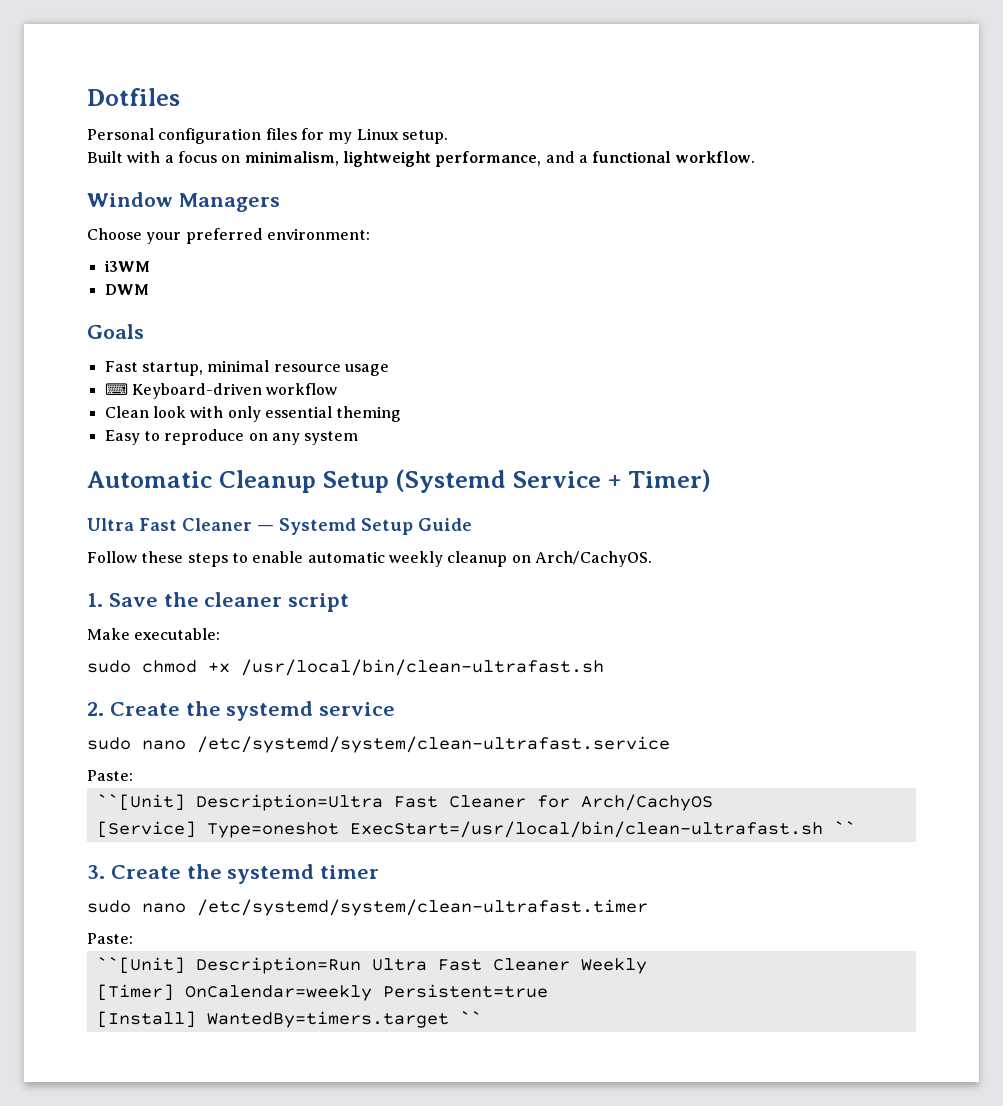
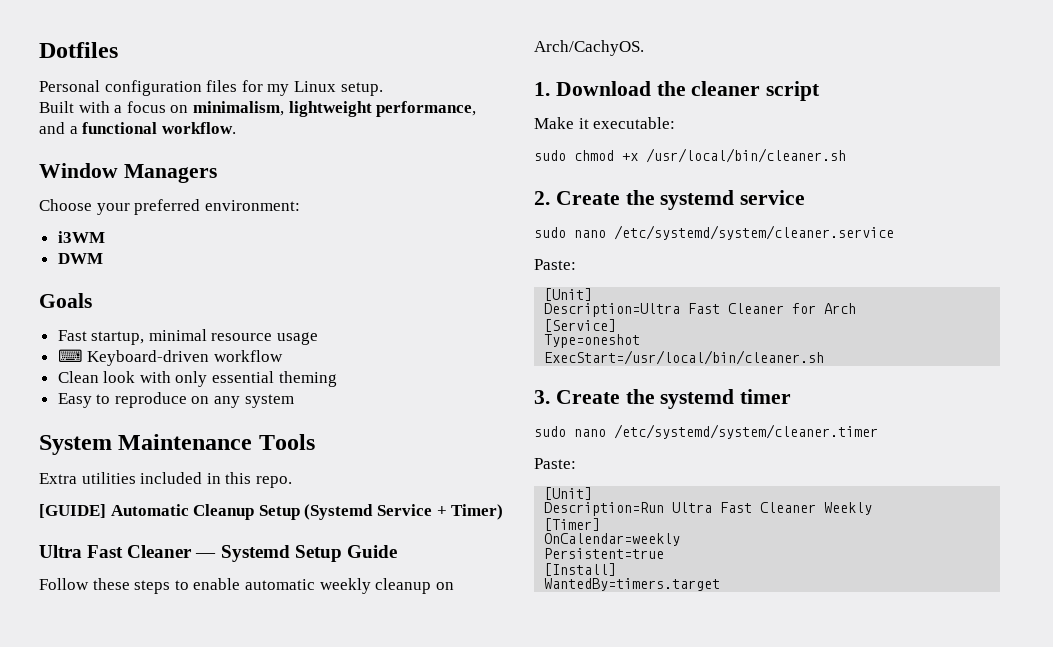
- Automatic Cleanup Setup (Systemd Service + Timer)
+ System Maintenance Tools
+ Extra utilities included in this repo.
+ [GUIDE] Automatic Cleanup Setup (Systemd Service + Timer)
- 1. Save the cleaner script
+ 1. Download the cleaner script
- Make executable:
+ Make it executable:
- sudo chmod +x /usr/local/bin/clean-ultrafast.sh
+ sudo chmod +x /usr/local/bin/cleaner.sh
- sudo nano /etc/systemd/system/clean-ultrafast.service
+ sudo nano /etc/systemd/system/cleaner.service
  Paste:
- ``[Unit] Description=Ultra Fast Cleaner for Arch/CachyOS
+ [Unit]
+ Description=Ultra Fast Cleaner for Arch
- [Service] Type=oneshot ExecStart=/usr/local/bin/clean-ultrafast.sh ``
+ [Service]
+ Type=oneshot
+ ExecStart=/usr/local/bin/cleaner.sh
- sudo nano /etc/systemd/system/clean-ultrafast.timer
+ sudo nano /etc/systemd/system/cleaner.timer
  Paste:
- ``[Unit] Description=Run Ultra Fast Cleaner Weekly
+ [Unit]
+ Description=Run Ultra Fast Cleaner Weekly
- [Timer] OnCalendar=weekly Persistent=true
+ [Timer]
+ OnCalendar=weekly
+ Persistent=true
- [Install] WantedBy=timers.target ``
+ [Install]
+ WantedBy=timers.target

